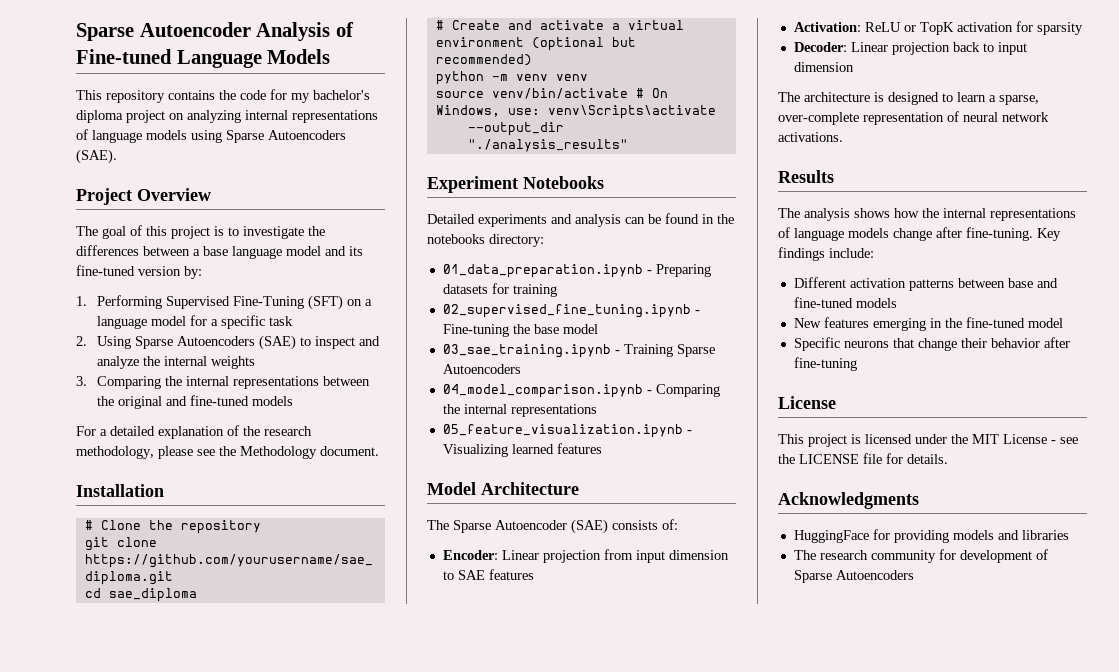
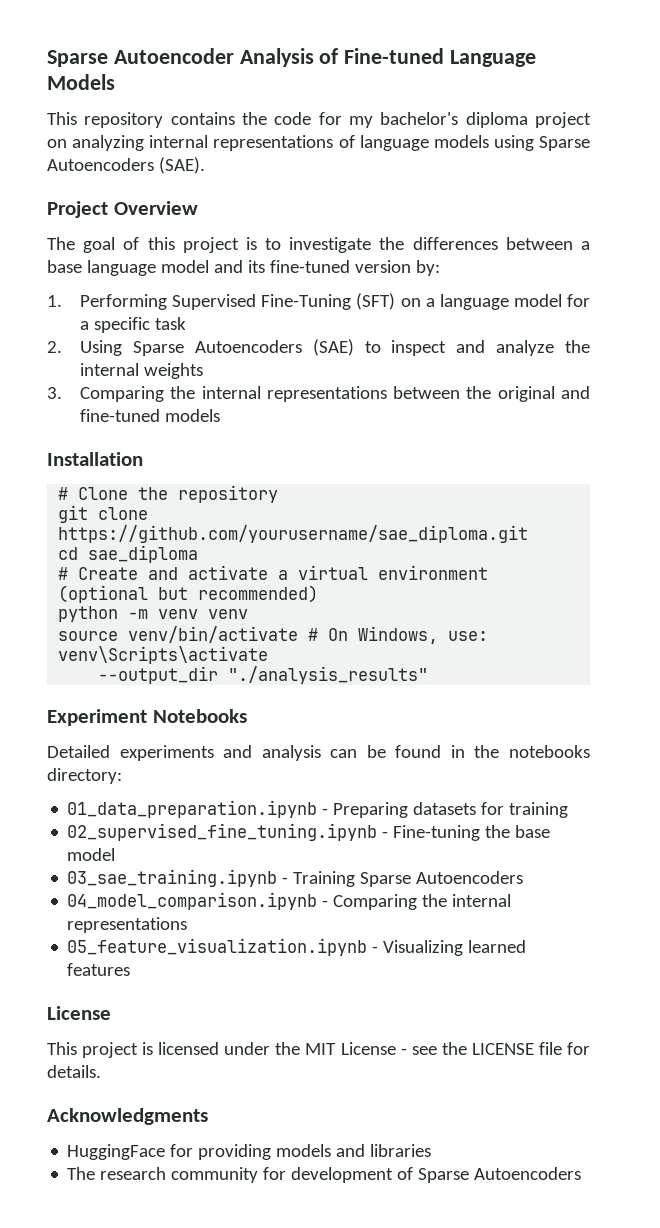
- For a detailed explanation of the research methodology, please see the Methodology document.
- Model Architecture
- The Sparse Autoencoder (SAE) consists of:
- Encoder: Linear projection from input dimension to SAE features
- Activation: ReLU or TopK activation for sparsity
- Decoder: Linear projection back to input dimension
- The architecture is designed to learn a sparse, over-complete representation of neural network activations.
- Results
- The analysis shows how the internal representations of language models change after fine-tuning. Key findings include:
- Different activation patterns between base and fine-tuned models
- New features emerging in the fine-tuned model
- Specific neurons that change their behavior after fine-tuning

